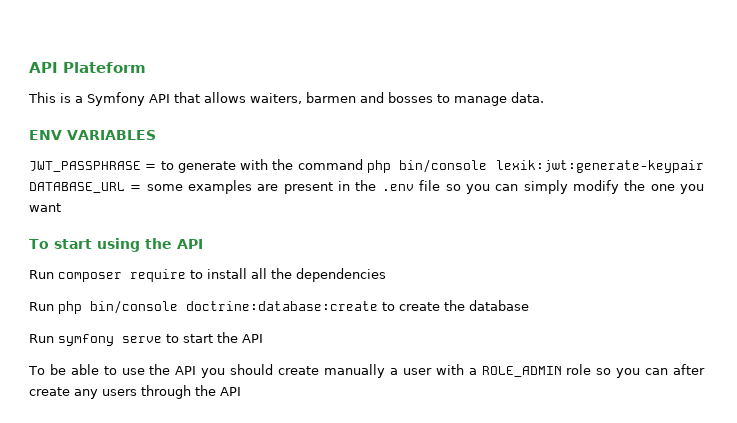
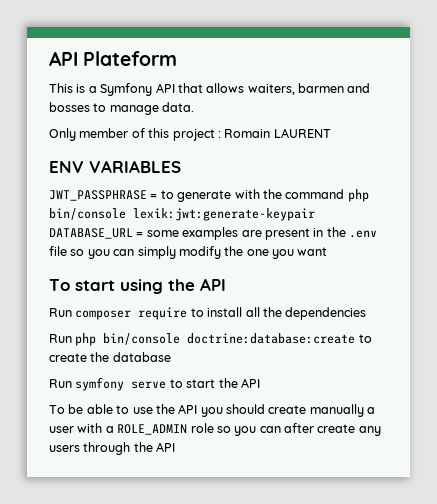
+ Only member of this project : Romain LAURENT

